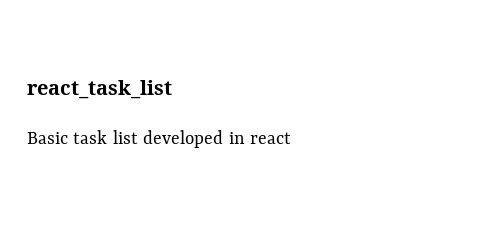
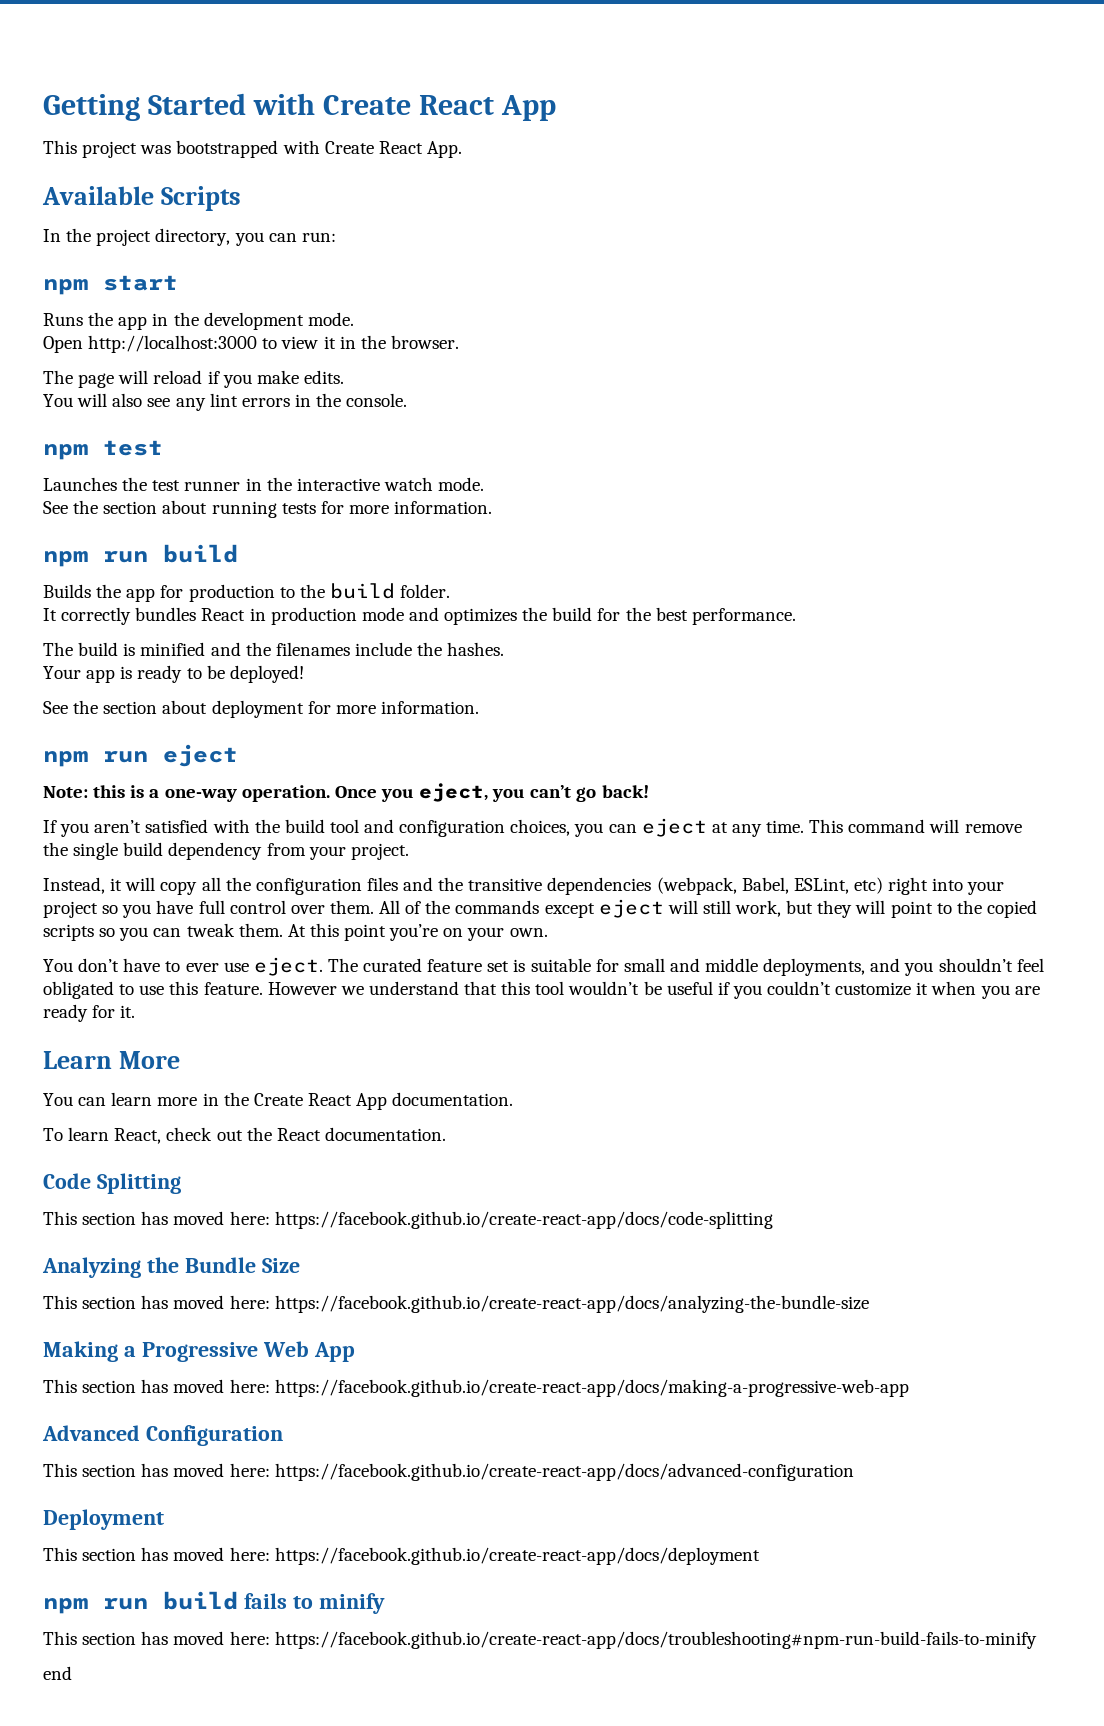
- react_task_list
- Basic task list developed in react
+ Getting Started with Create React App
+ This project was bootstrapped with Create React App.
+ Available Scripts
+ In the project directory, you can run:
+ npm start
+ Runs the app in the development mode.
+ Open http://localhost:3000 to view it in the browser.
+ The page will reload if you make edits.
+ You will also see any lint errors in the console.
+ npm test
+ Launches the test runner in the interactive watch mode.
+ See the section about running tests for more information.
+ npm run build
+ Builds the app for production to the build folder.
+ It correctly bundles React in production mode and optimizes the build for the best performance.
+ The build is minified and the filenames include the hashes.
+ Your app is ready to be deployed!
+ See the section about deployment for more information.
+ npm run eject
+ Note: this is a one-way operation. Once you eject, you can’t go back!
+ If you aren’t satisfied with the build tool and configuration choices, you can eject at any time. This command will remove the single build dependency from your project.
+ Instead, it will copy all the configuration files and the transitive dependencies (webpack, Babel, ESLint, etc) right into your project so you have full control over them. All of the commands except eject will still work, but they will point to the copied scripts so you can tweak them. At this point you’re on your own.
+ You don’t have to ever use eject. The curated feature set is suitable for small and middle deployments, and you shouldn’t feel obligated to use this feature. However we understand that this tool wouldn’t be useful if you couldn’t customize it when you are ready for it.
+ Learn More
+ You can learn more in the Create React App documentation.
+ To learn React, check out the React documentation.
+ Code Splitting
+ This section has moved here: https://facebook.github.io/create-react-app/docs/code-splitting
+ Analyzing the Bundle Size
+ This section has moved here: https://facebook.github.io/create-react-app/docs/analyzing-the-bundle-size
+ Making a Progressive Web App
+ This section has moved here: https://facebook.github.io/create-react-app/docs/making-a-progressive-web-app
+ Advanced Configuration
+ This section has moved here: https://facebook.github.io/create-react-app/docs/advanced-configuration
+ Deployment
+ This section has moved here: https://facebook.github.io/create-react-app/docs/deployment
+ npm run build fails to minify
+ This section has moved here: https://facebook.github.io/create-react-app/docs/troubleshooting#npm-run-build-fails-to-minify
+ end

